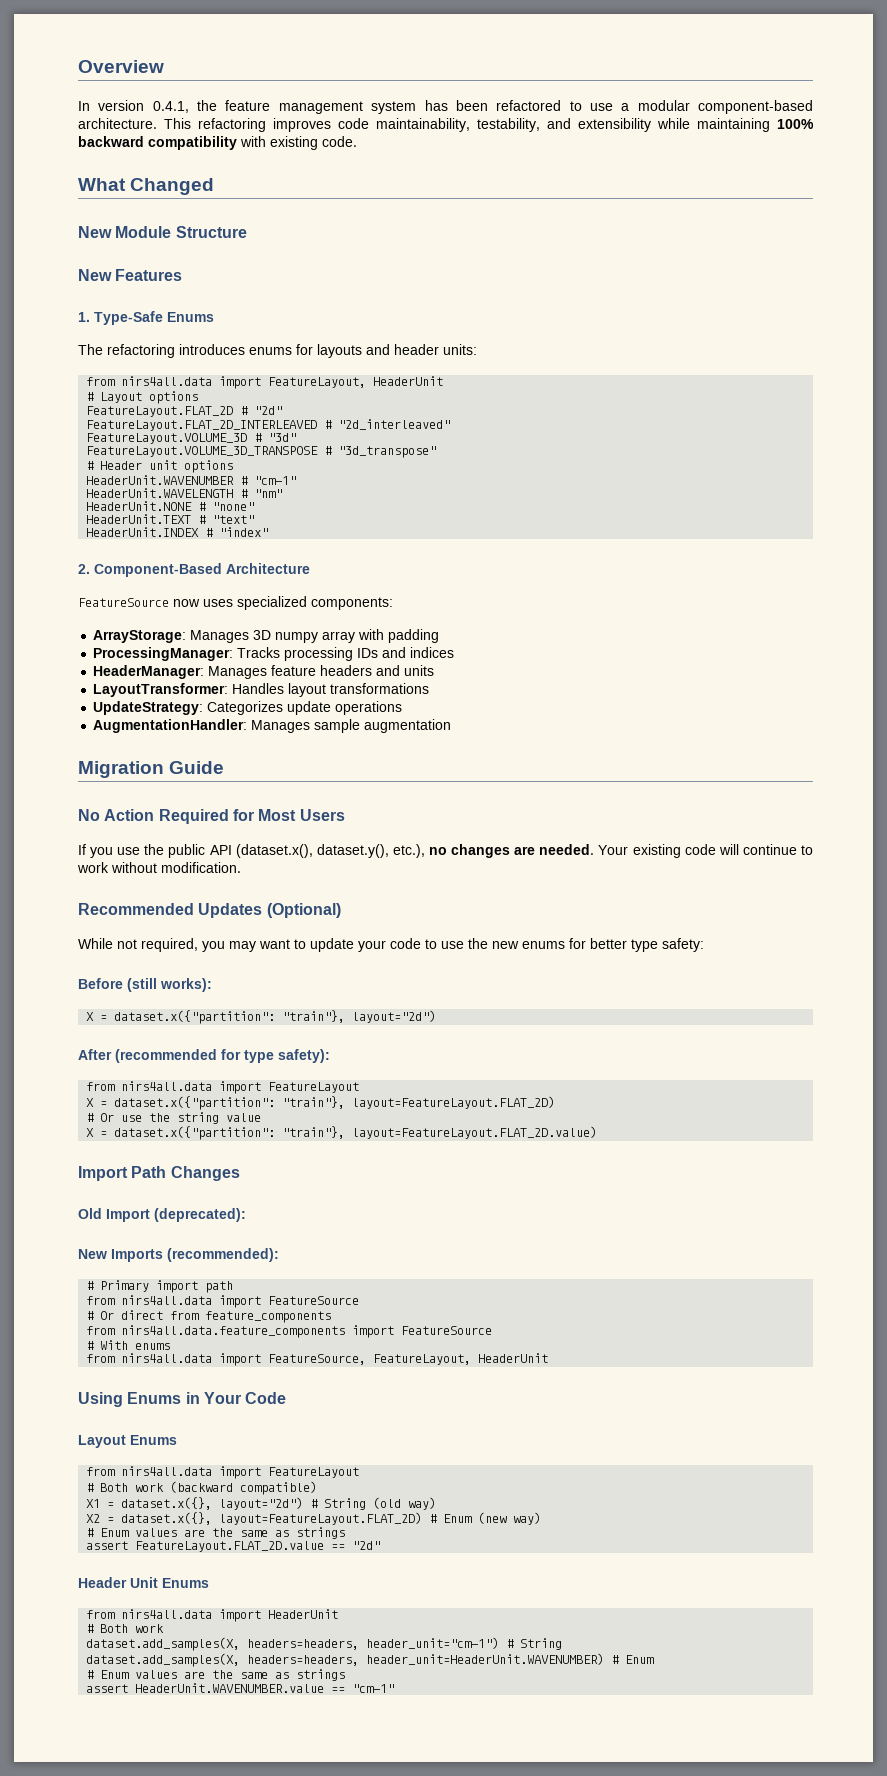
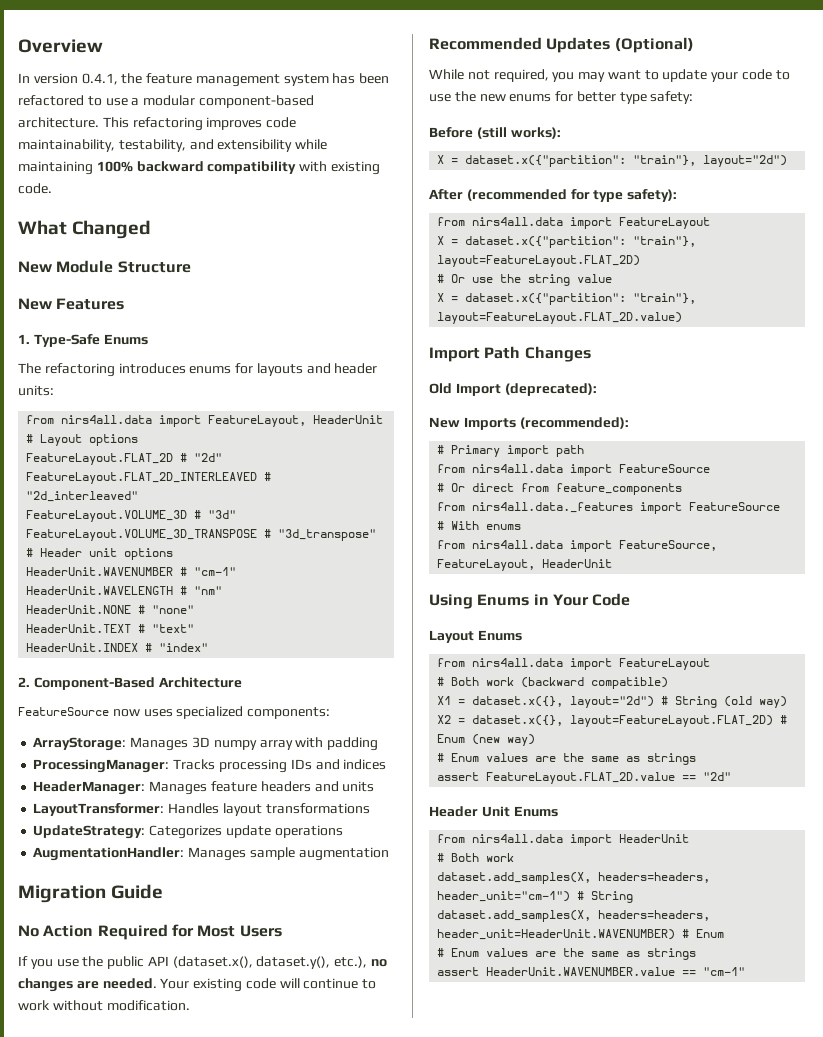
- from nirs4all.data.feature_components import FeatureSource
+ from nirs4all.data._features import FeatureSource

